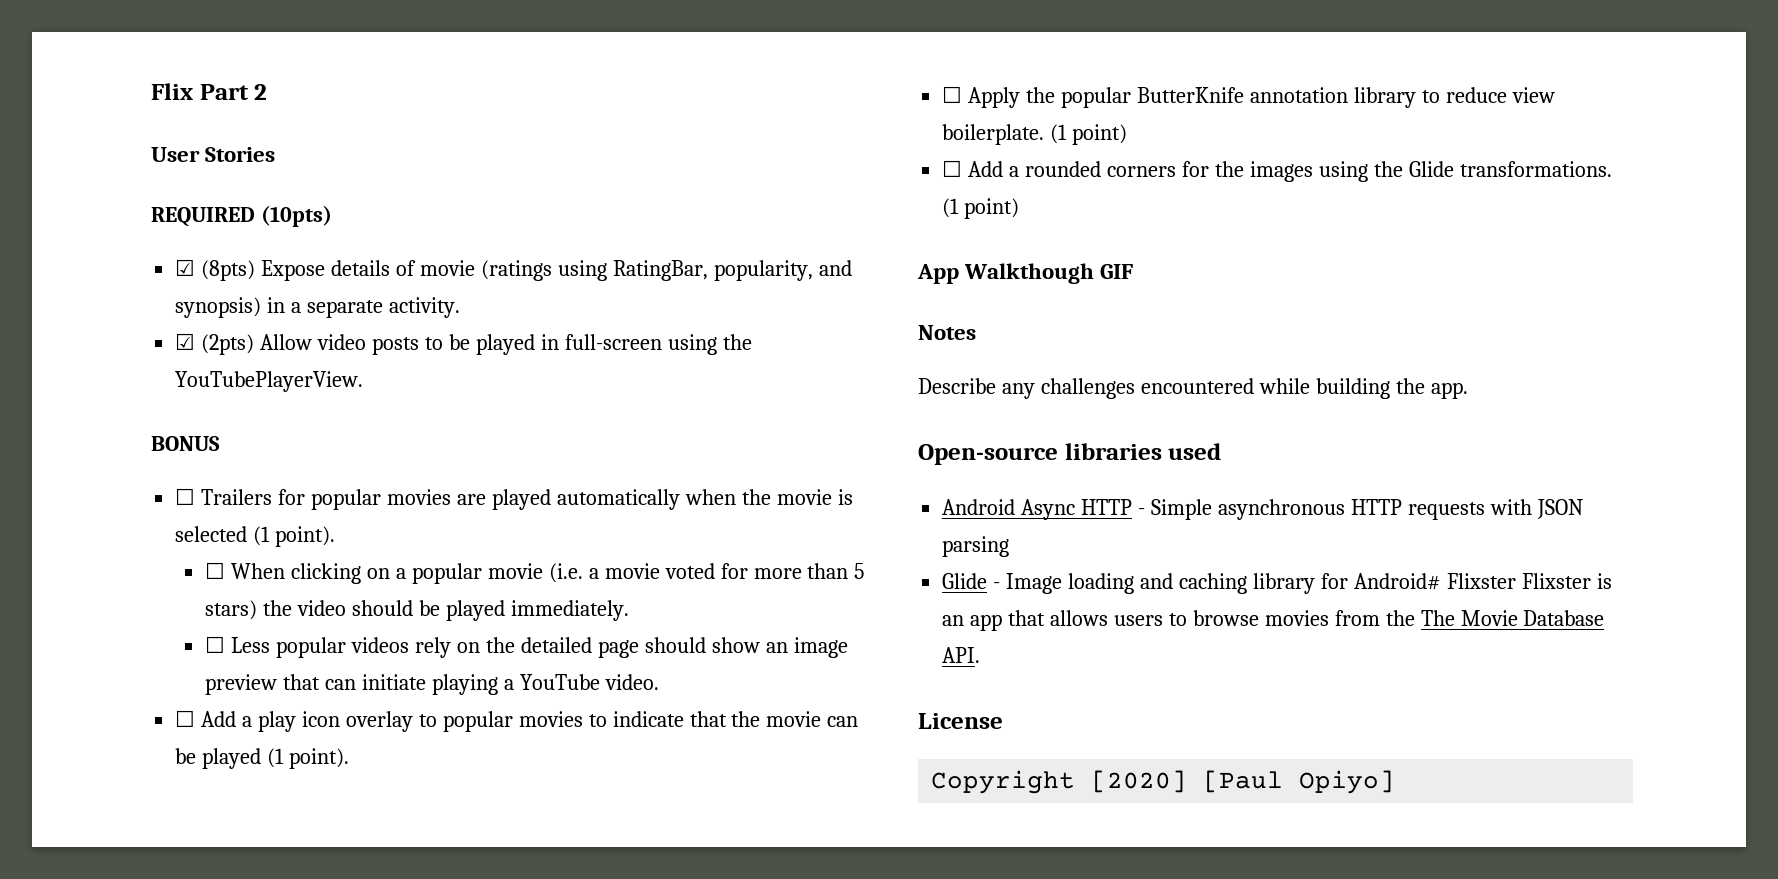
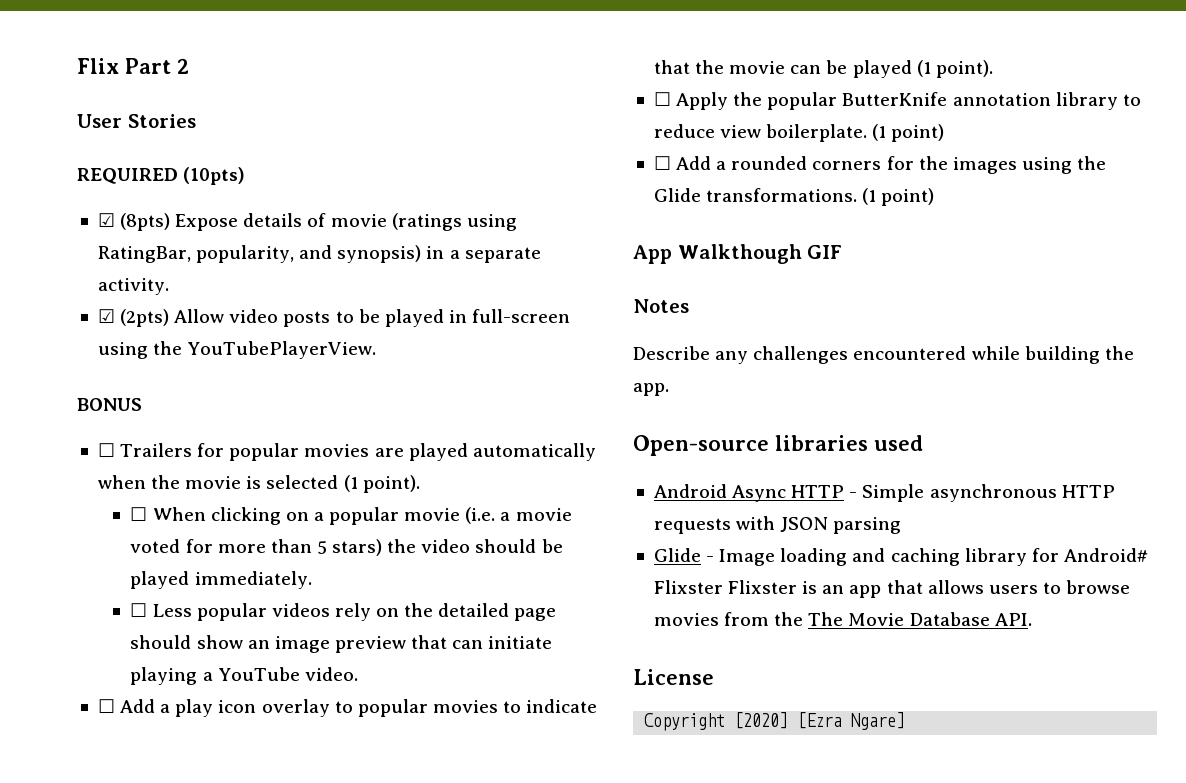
- Copyright [2020] [Paul Opiyo]
+ Copyright [2020] [Ezra Ngare]

